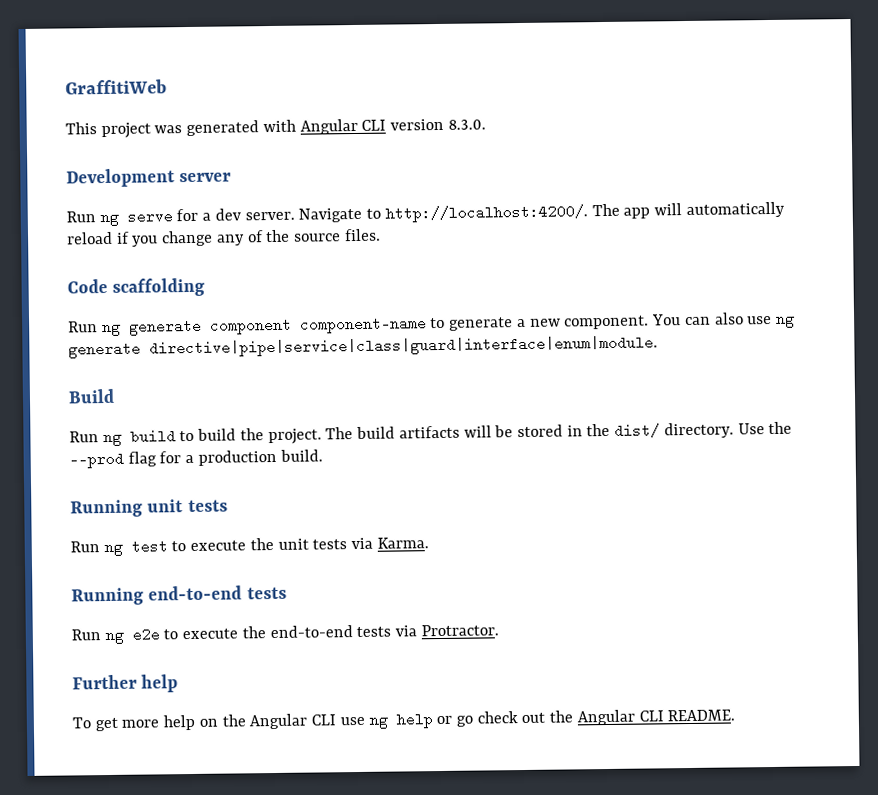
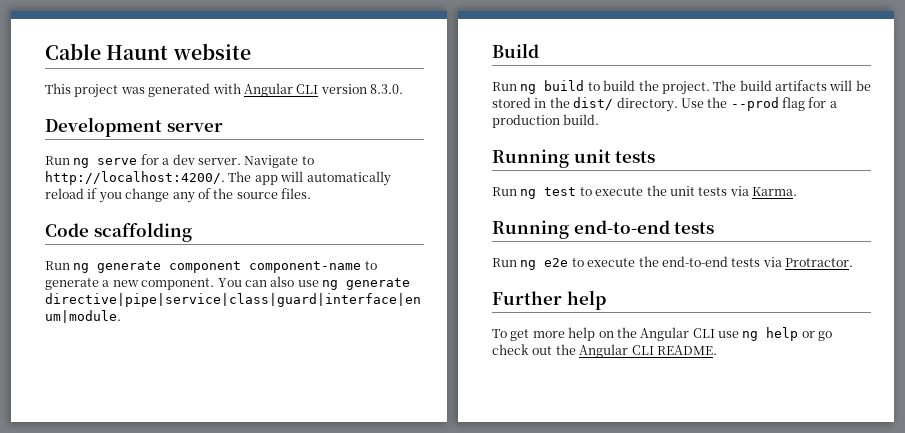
- GraffitiWeb
+ Cable Haunt website

